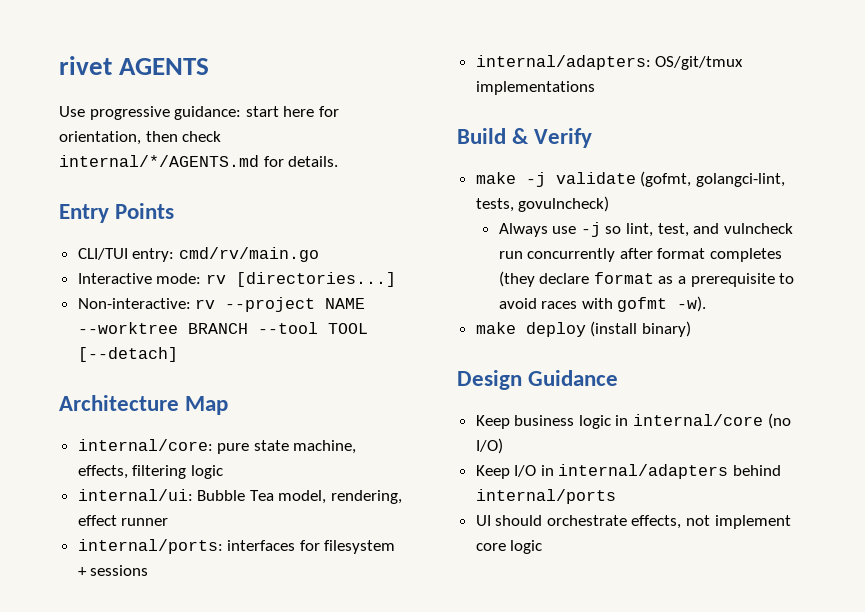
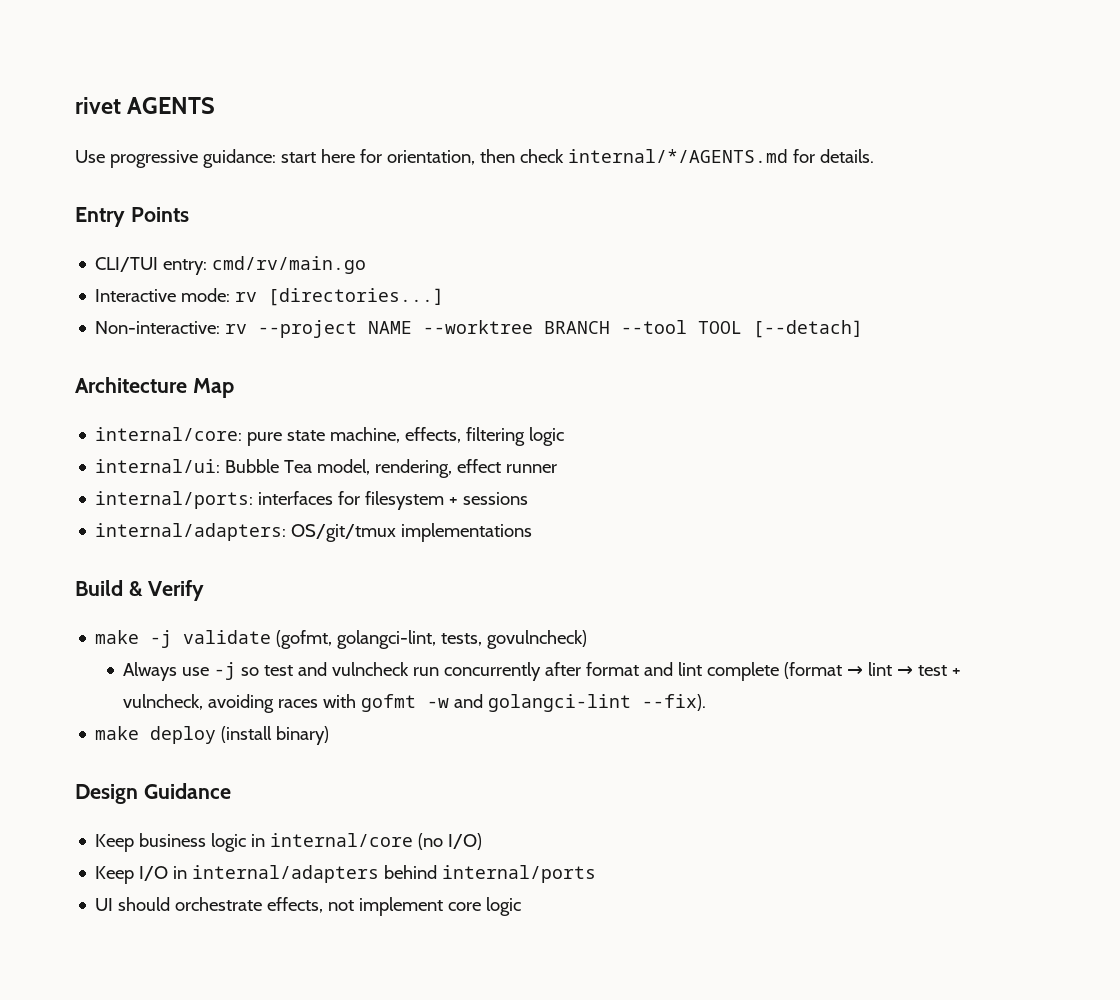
- Always use -j so lint, test, and vulncheck run concurrently after format completes (they declare format as a prerequisite to avoid races with gofmt -w).
+ Always use -j so test and vulncheck run concurrently after format and lint complete (format → lint → test + vulncheck, avoiding races with gofmt -w and golangci-lint --fix).

